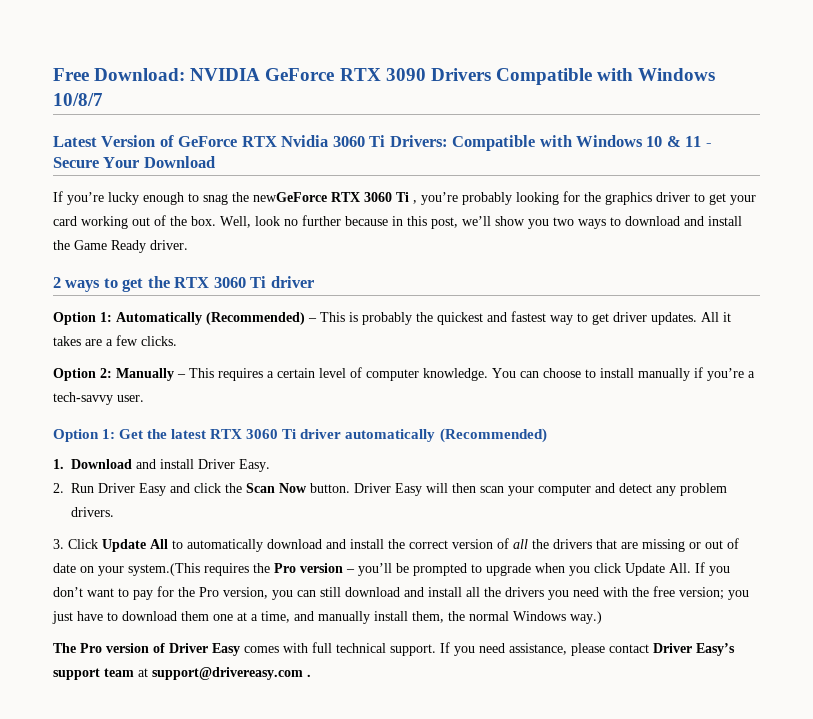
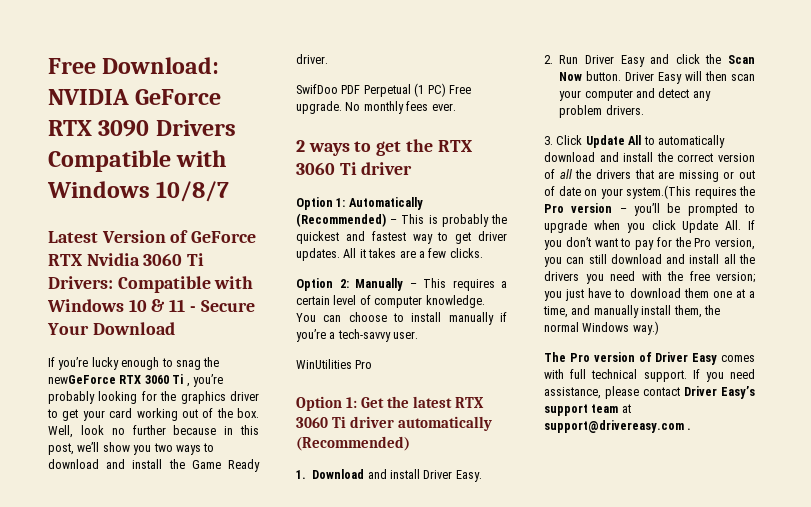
+ SwifDoo PDF Perpetual (1 PC) Free upgrade. No monthly fees ever.
+ WinUtilities Pro

